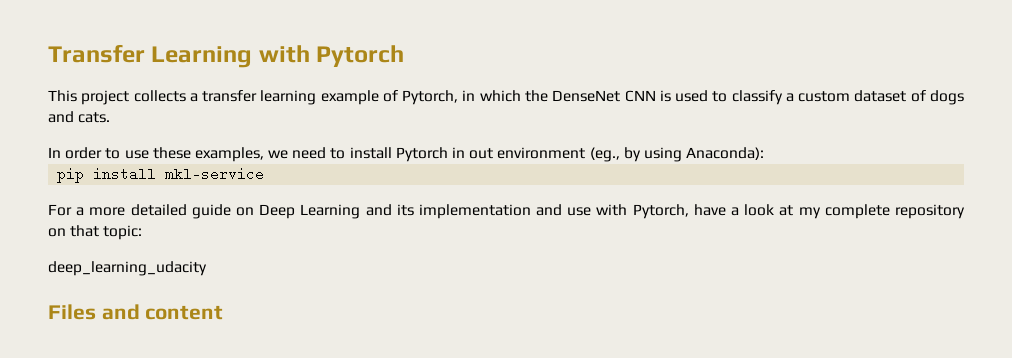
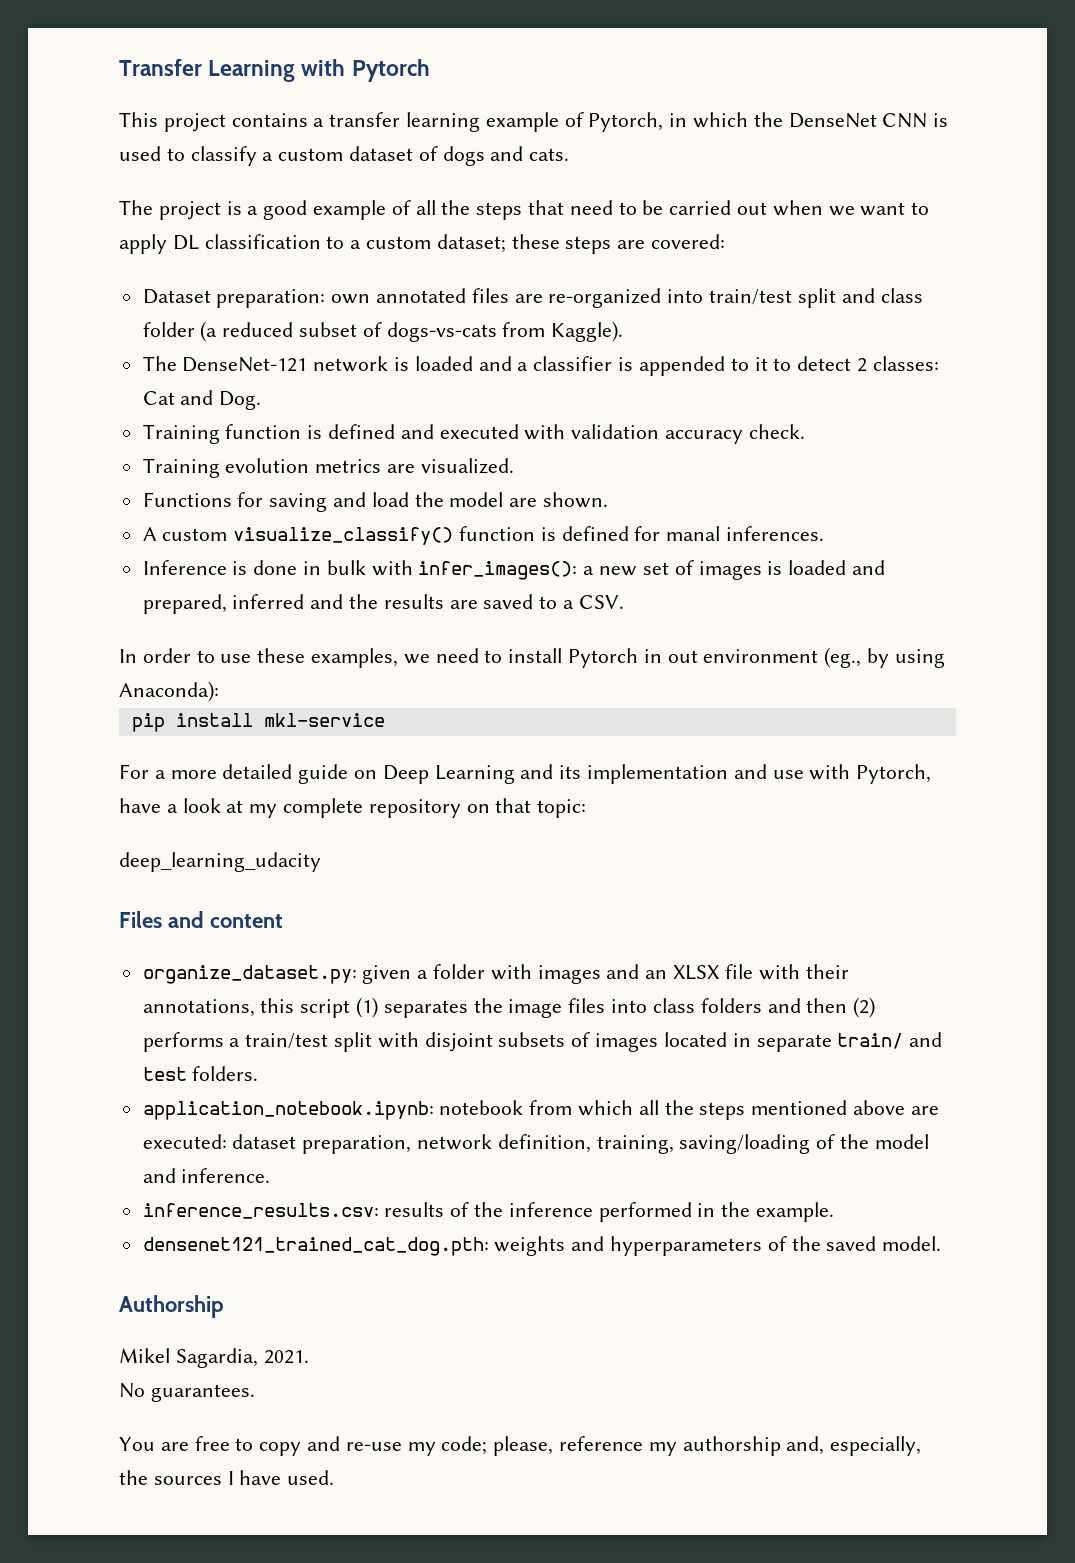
- This project collects a transfer learning example of Pytorch, in which the DenseNet CNN is used to classify a custom dataset of dogs and cats.
+ This project contains a transfer learning example of Pytorch, in which the DenseNet CNN is used to classify a custom dataset of dogs and cats.
+ The project is a good example of all the steps that need to be carried out when we want to apply DL classification to a custom dataset; these steps are covered:
+ Dataset preparation: own annotated files are re-organized into train/test split and class folder (a reduced subset of dogs-vs-cats from Kaggle).
+ The DenseNet-121 network is loaded and a classifier is appended to it to detect 2 classes: Cat and Dog.
+ Training function is defined and executed with validation accuracy check.
+ Training evolution metrics are visualized.
+ Functions for saving and load the model are shown.
+ A custom visualize_classify() function is defined for manal inferences.
+ Inference is done in bulk with infer_images(): a new set of images is loaded and prepared, inferred and the results are saved to a CSV.
+ organize_dataset.py: given a folder with images and an XLSX file with their annotations, this script (1) separates the image files into class folders and then (2) performs a train/test split with disjoint subsets of images located in separate train/ and test folders.
+ application_notebook.ipynb: notebook from which all the steps mentioned above are executed: dataset preparation, network definition, training, saving/loading of the model and inference.
+ inference_results.csv: results of the inference performed in the example.
+ densenet121_trained_cat_dog.pth: weights and hyperparameters of the saved model.
+ Authorship
+ Mikel Sagardia, 2021.
+ No guarantees.
+ You are free to copy and re-use my code; please, reference my authorship and, especially, the sources I have used.

